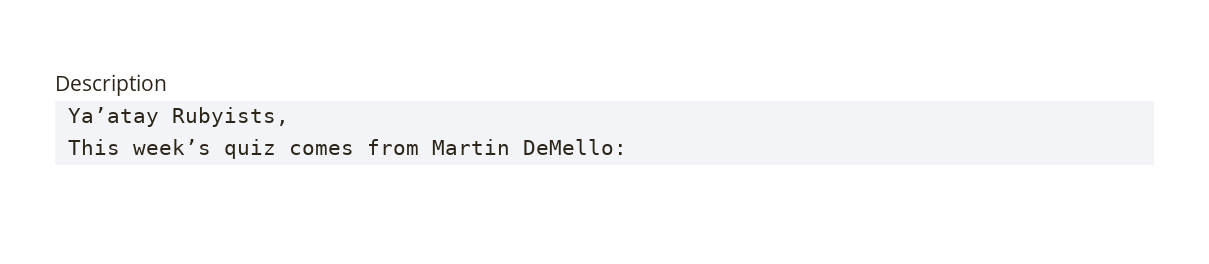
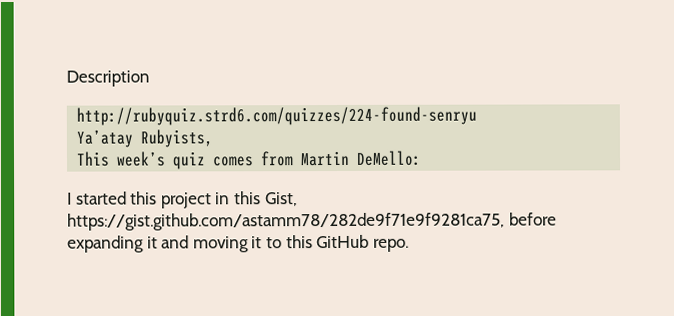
+ http://rubyquiz.strd6.com/quizzes/224-found-senryu
+ I started this project in this Gist, https://gist.github.com/astamm78/282de9f71e9f9281ca75, before expanding it and moving it to this GitHub repo.

